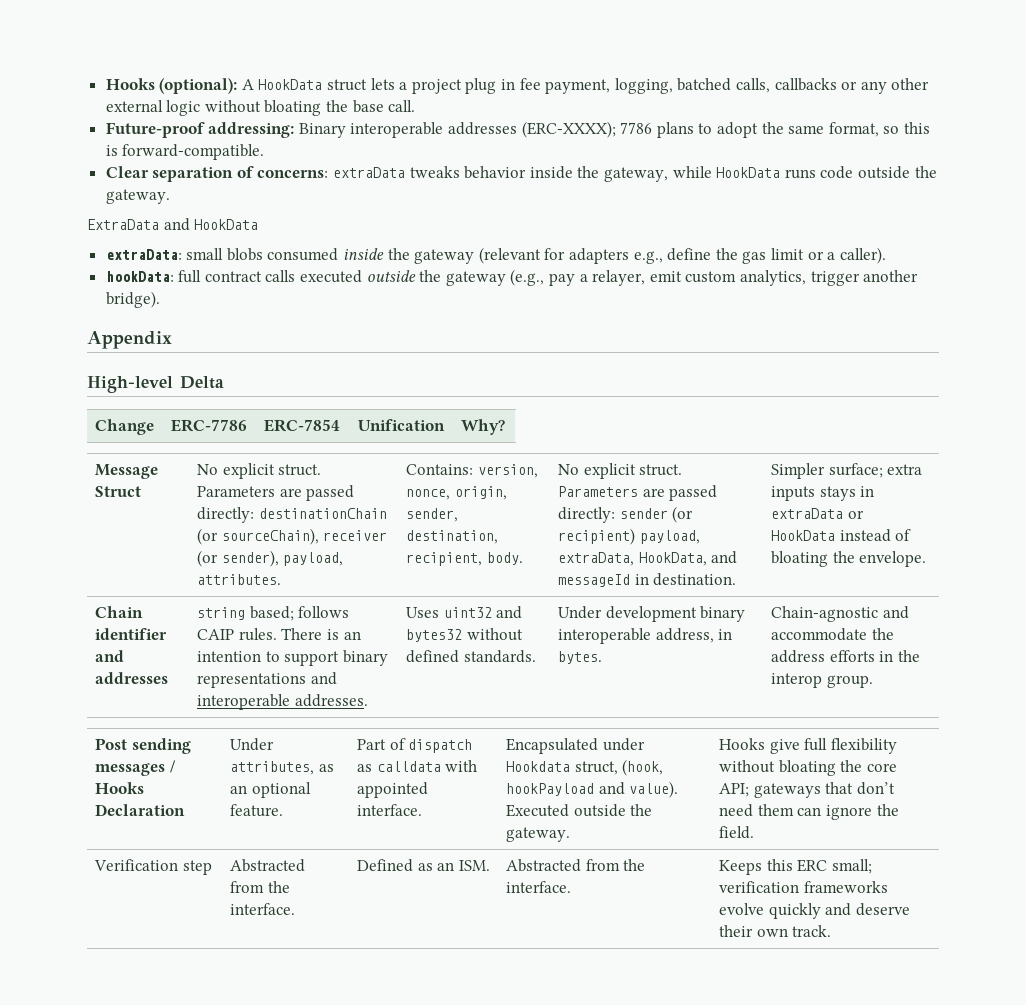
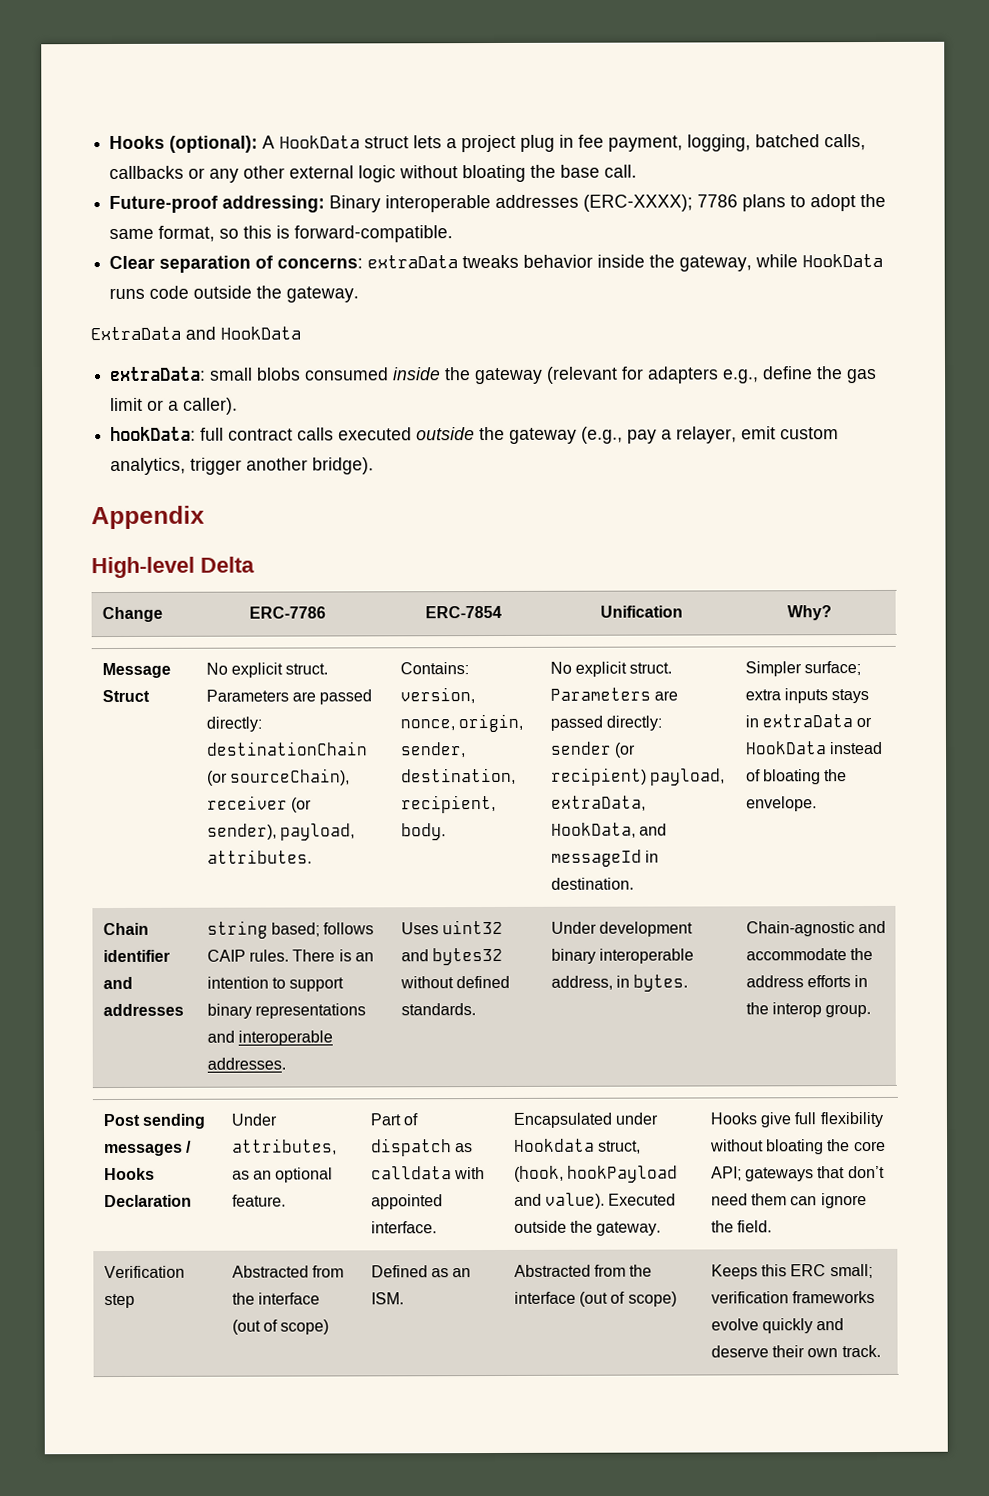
- Verification step | Abstracted from the interface. | Defined as an ISM. | Abstracted from the interface. | Keeps this ERC small; verification frameworks evolve quickly and deserve their own track.
+ Verification step | Abstracted from the interface (out of scope) | Defined as an ISM. | Abstracted from the interface (out of scope) | Keeps this ERC small; verification frameworks evolve quickly and deserve their own track.

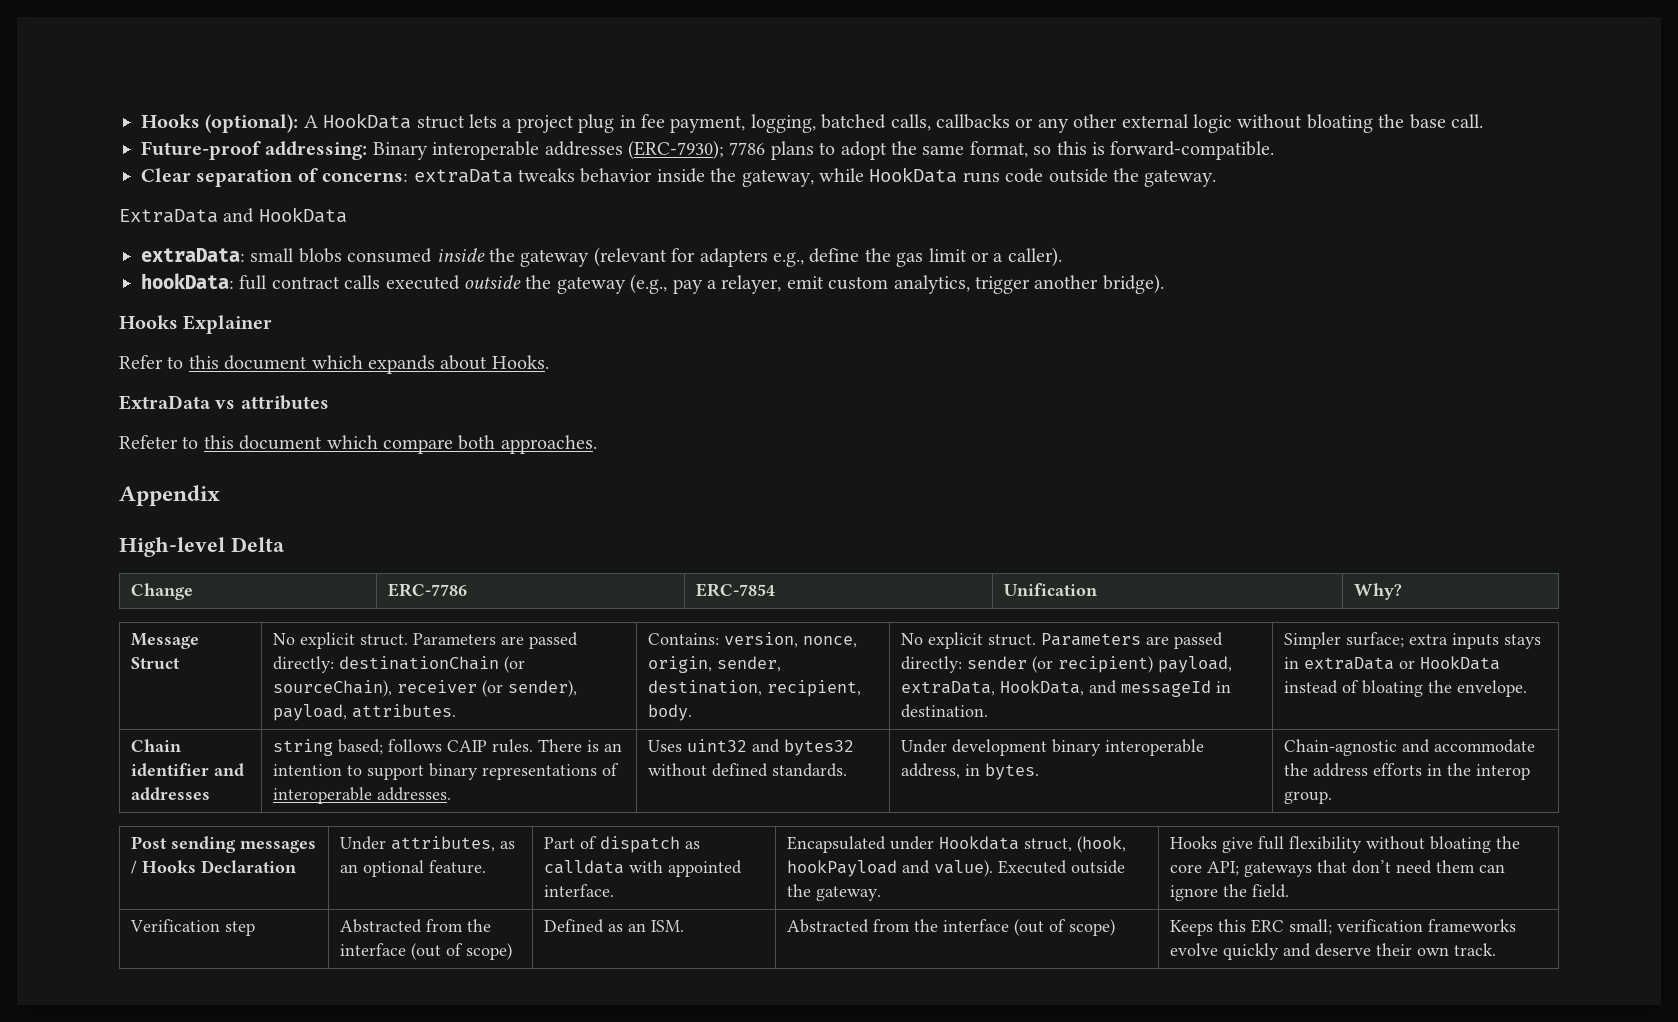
- Future‑proof addressing: Binary interoperable addresses (ERC-XXXX); 7786 plans to adopt the same format, so this is forward‑compatible.
+ Future‑proof addressing: Binary interoperable addresses (ERC-7930); 7786 plans to adopt the same format, so this is forward‑compatible.
+ Hooks Explainer
+ Refer to this document which expands about Hooks.
+ ExtraData vs attributes
+ Refeter to this document which compare both approaches.
- There is an intention to support binary representations and interoperable addresses.
+ There is an intention to support binary representations of interoperable addresses.

